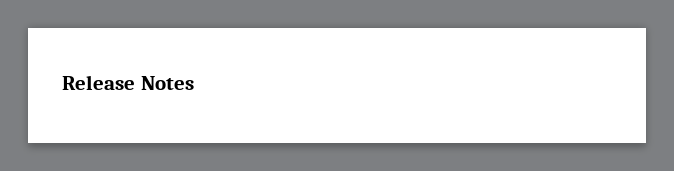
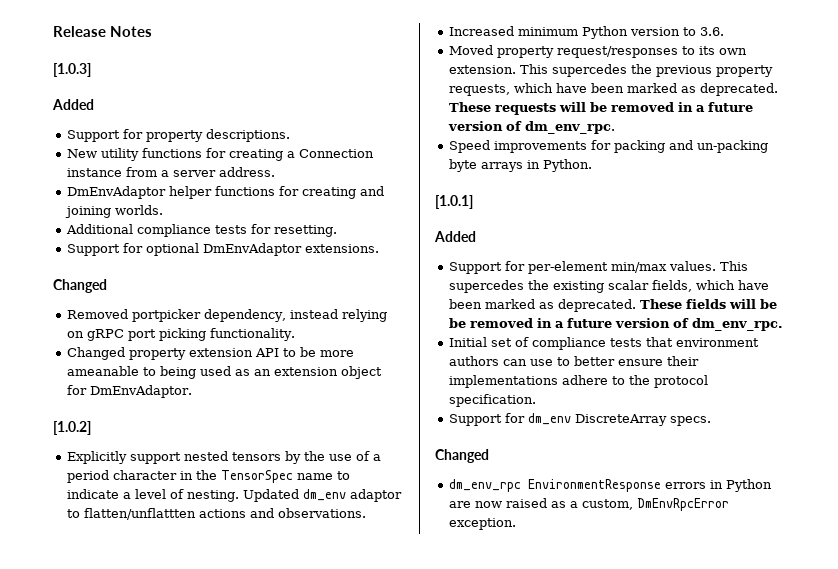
+ [1.0.3]
+ Added
+ Support for property descriptions.
+ New utility functions for creating a Connection instance from a server address.
+ DmEnvAdaptor helper functions for creating and joining worlds.
+ Additional compliance tests for resetting.
+ Support for optional DmEnvAdaptor extensions.
+ Changed
+ Removed portpicker dependency, instead relying on gRPC port picking functionality.
+ Changed property extension API to be more ameanable to being used as an extension object for DmEnvAdaptor.
+ [1.0.2]
+ Explicitly support nested tensors by the use of a period character in the TensorSpec name to indicate a level of nesting. Updated dm_env adaptor to flatten/unflattten actions and observations.
+ Increased minimum Python version to 3.6.
+ Moved property request/responses to its own extension. This supercedes the previous property requests, which have been marked as deprecated. These requests will be removed in a future version of dm_env_rpc.
+ Speed improvements for packing and un-packing byte arrays in Python.
+ [1.0.1]
+ Added
+ Support for per-element min/max values. This supercedes the existing scalar fields, which have been marked as deprecated. These fields will be be removed in a future version of dm_env_rpc.
+ Initial set of compliance tests that environment authors can use to better ensure their implementations adhere to the protocol specification.
+ Support for dm_env DiscreteArray specs.
+ Changed
+ dm_env_rpc EnvironmentResponse errors in Python are now raised as a custom, DmEnvRpcError exception.

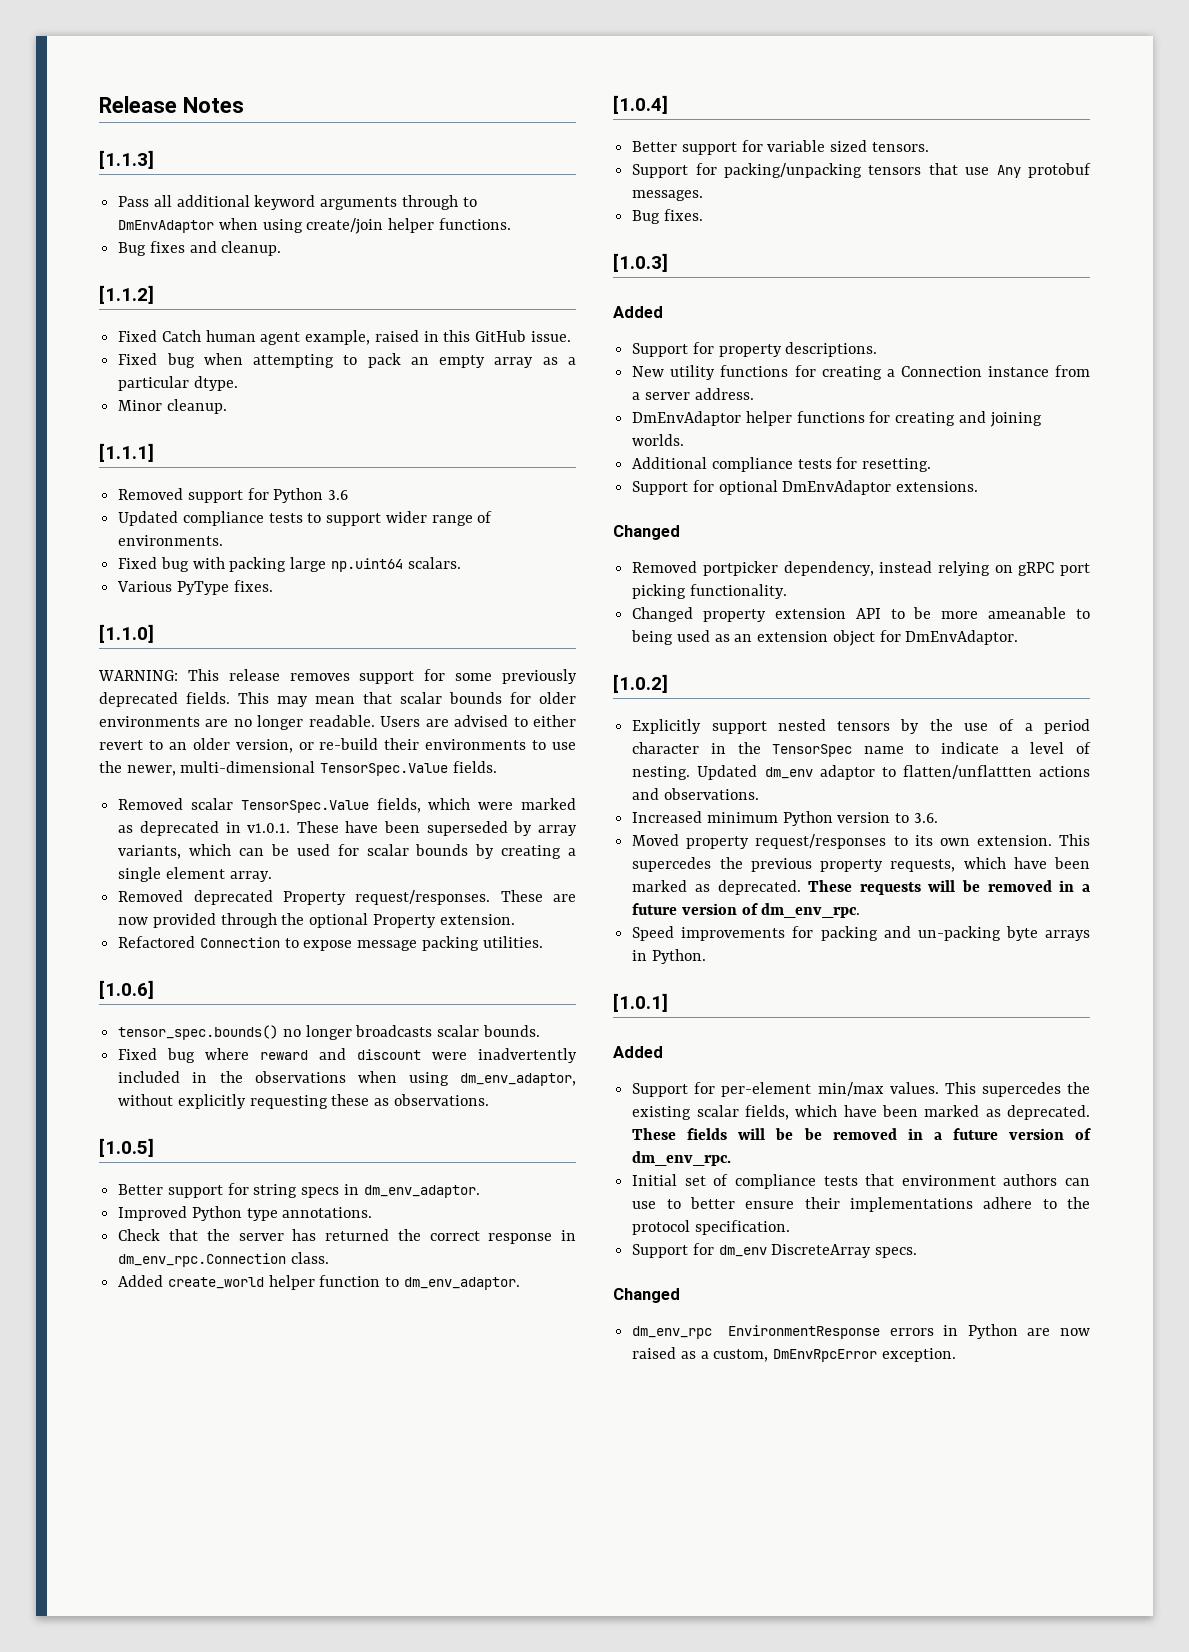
+ [1.1.3]
+ Pass all additional keyword arguments through to DmEnvAdaptor when using create/join helper functions.
+ Bug fixes and cleanup.
+ [1.1.2]
+ Fixed Catch human agent example, raised in this GitHub issue.
+ Fixed bug when attempting to pack an empty array as a particular dtype.
+ Minor cleanup.
+ [1.1.1]
+ Removed support for Python 3.6
+ Updated compliance tests to support wider range of environments.
+ Fixed bug with packing large np.uint64 scalars.
+ Various PyType fixes.
+ [1.1.0]
+ WARNING: This release removes support for some previously deprecated fields. This may mean that scalar bounds for older environments are no longer readable. Users are advised to either revert to an older version, or re-build their environments to use the newer, multi-dimensional TensorSpec.Value fields.
+ Removed scalar TensorSpec.Value fields, which were marked as deprecated in v1.0.1. These have been superseded by array variants, which can be used for scalar bounds by creating a single element array.
+ Removed deprecated Property request/responses. These are now provided through the optional Property extension.
+ Refactored Connection to expose message packing utilities.
+ [1.0.6]
+ tensor_spec.bounds() no longer broadcasts scalar bounds.
+ Fixed bug where reward and discount were inadvertently included in the observations when using dm_env_adaptor, without explicitly requesting these as observations.
+ [1.0.5]
+ Better support for string specs in dm_env_adaptor.
+ Improved Python type annotations.
+ Check that the server has returned the correct response in dm_env_rpc.Connection class.
+ Added create_world helper function to dm_env_adaptor.
+ [1.0.4]
+ Better support for variable sized tensors.
+ Support for packing/unpacking tensors that use Any protobuf messages.
+ Bug fixes.

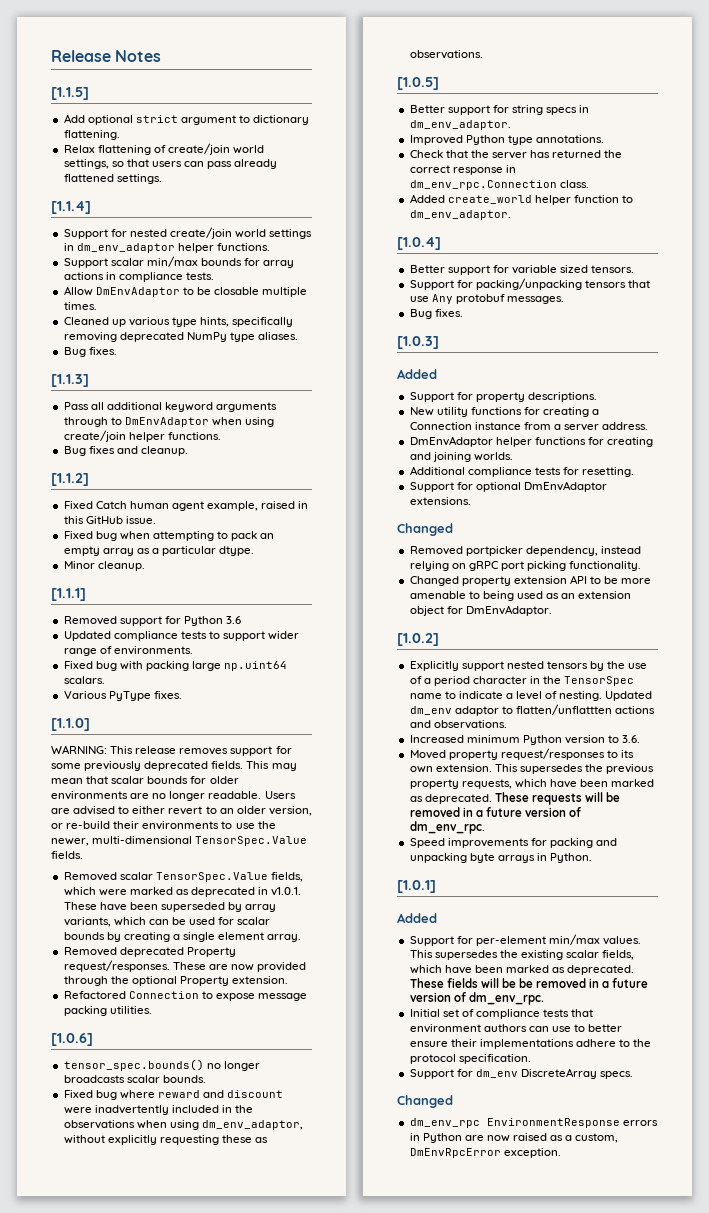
+ [1.1.5]
+ Add optional strict argument to dictionary flattening.
+ Relax flattening of create/join world settings, so that users can pass already flattened settings.
+ [1.1.4]
+ Support for nested create/join world settings in dm_env_adaptor helper functions.
+ Support scalar min/max bounds for array actions in compliance tests.
+ Allow DmEnvAdaptor to be closable multiple times.
+ Cleaned up various type hints, specifically removing deprecated NumPy type aliases.
+ Bug fixes.
- Changed property extension API to be more ameanable to being used as an extension object for DmEnvAdaptor.
+ Changed property extension API to be more amenable to being used as an extension object for DmEnvAdaptor.
- This supercedes the previous property requests, which have been marked as deprecated.
+ This supersedes the previous property requests, which have been marked as deprecated.
- Speed improvements for packing and un-packing byte arrays in Python.
+ Speed improvements for packing and unpacking byte arrays in Python.
- This supercedes the existing scalar fields, which have been marked as deprecated.
+ This supersedes the existing scalar fields, which have been marked as deprecated.

